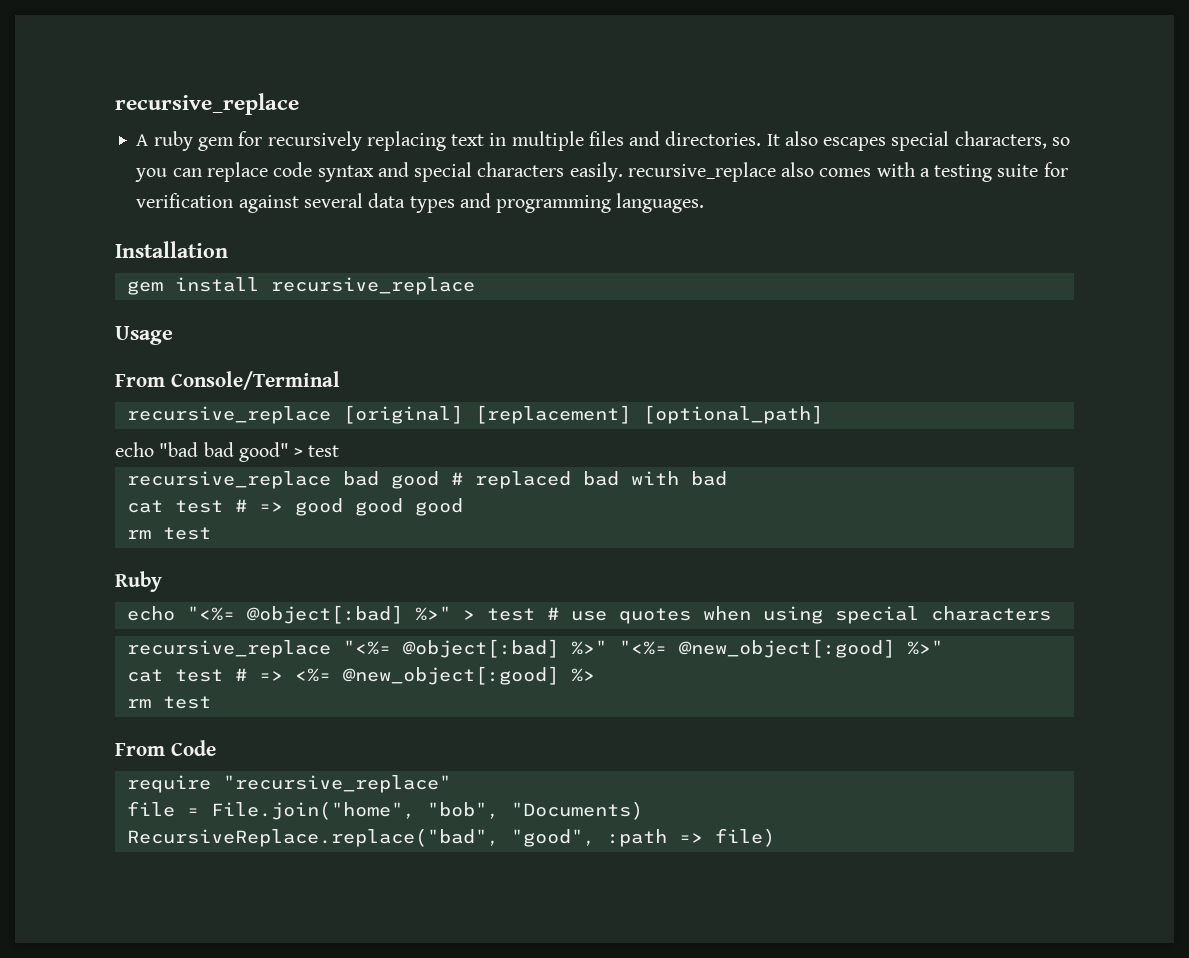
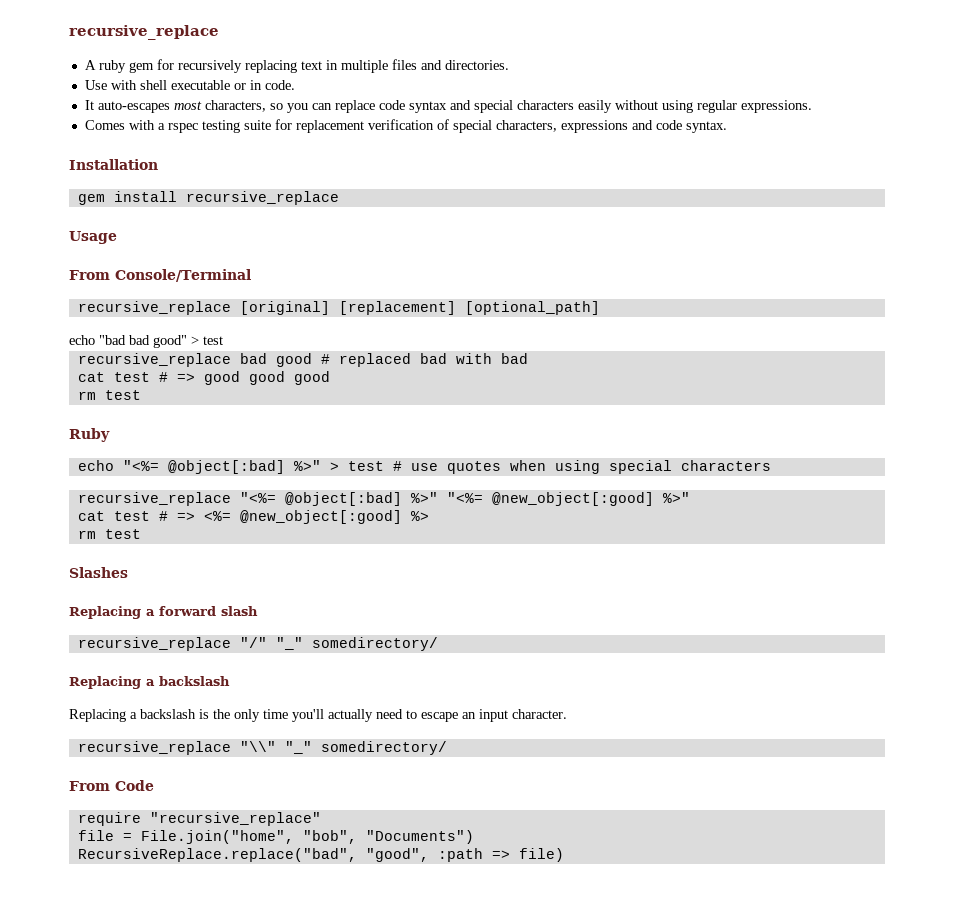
- A ruby gem for recursively replacing text in multiple files and directories. It also escapes special characters, so you can replace code syntax and special characters easily. recursive_replace also comes with a testing suite for verification against several data types and programming languages.
+ A ruby gem for recursively replacing text in multiple files and directories.
+ Use with shell executable or in code.
+ It auto-escapes most characters, so you can replace code syntax and special characters easily without using regular expressions.
+ Comes with a rspec testing suite for replacement verification of special characters, expressions and code syntax.
+ Slashes
+ Replacing a forward slash
+ recursive_replace "/" "_" somedirectory/
+ Replacing a backslash
+ Replacing a backslash is the only time you'll actually need to escape an input character.
+ recursive_replace "\\" "_" somedirectory/
- file = File.join("home", "bob", "Documents)
+ file = File.join("home", "bob", "Documents")

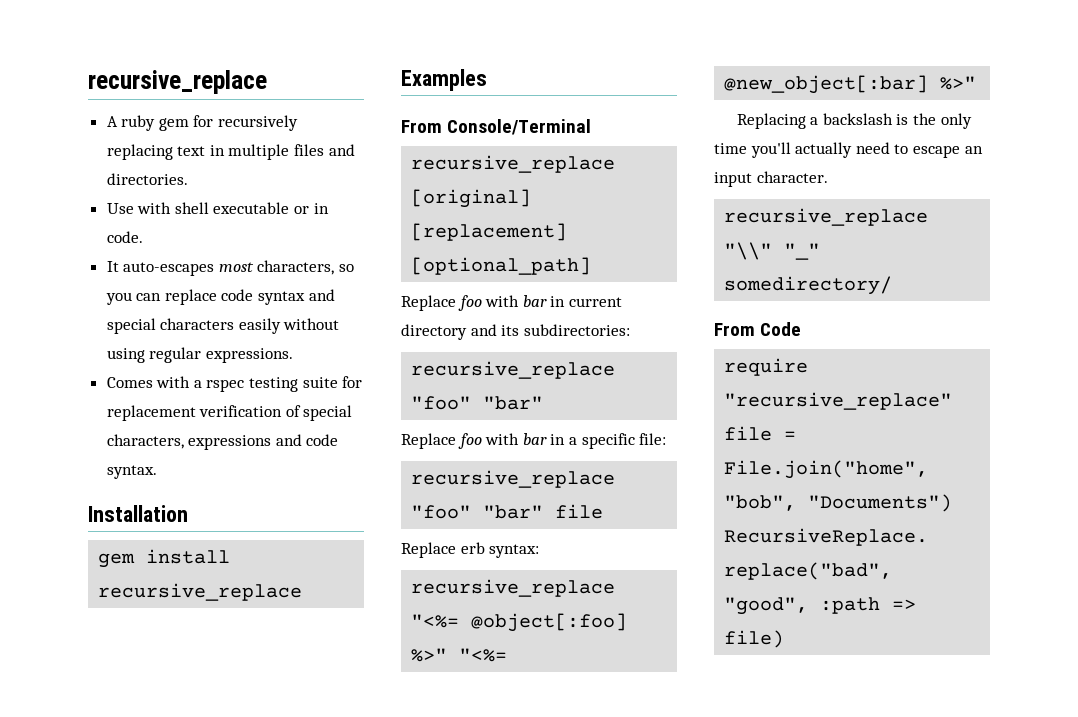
- Usage
+ Examples
- echo "bad bad good" > test
- recursive_replace bad good # replaced bad with bad
- cat test # => good good good
- rm test
- Ruby
- echo "<%= @object[:bad] %>" > test # use quotes when using special characters
+ Replace foo with bar in current directory and its subdirectories:
+ recursive_replace "foo" "bar"
+ Replace foo with bar in a specific file:
+ recursive_replace "foo" "bar" file
+ Replace erb syntax:
- recursive_replace "<%= @object[:bad] %>" "<%= @new_object[:good] %>"
- cat test # => <%= @new_object[:good] %>
- rm test
- Slashes
- Replacing a forward slash
- recursive_replace "/" "_" somedirectory/
- Replacing a backslash
+ recursive_replace "<%= @object[:foo] %>" "<%= @new_object[:bar] %>"

